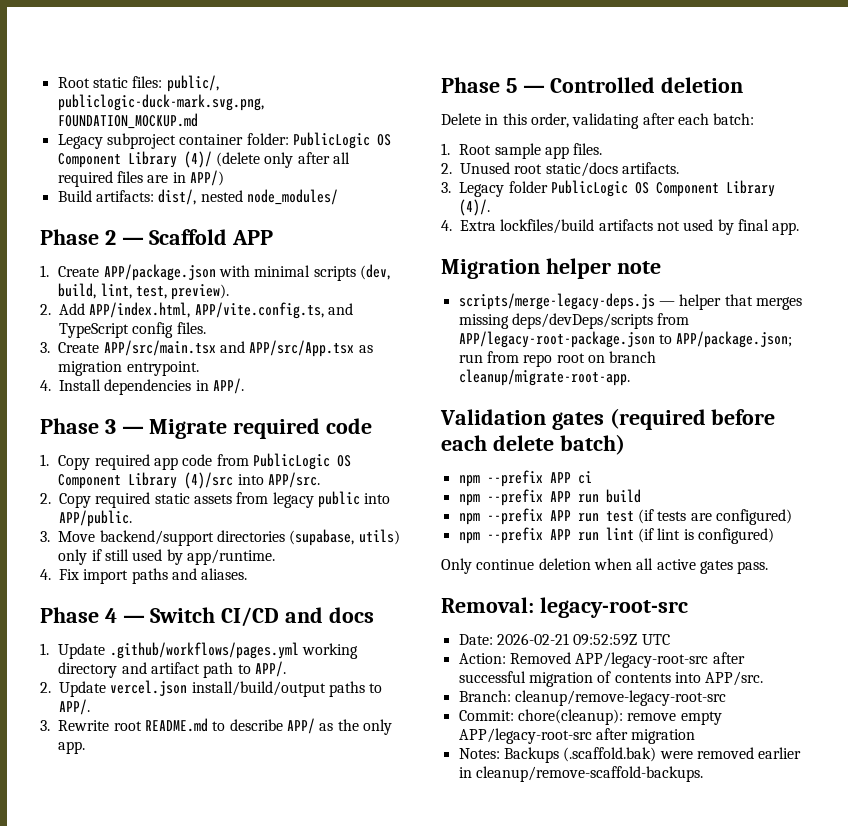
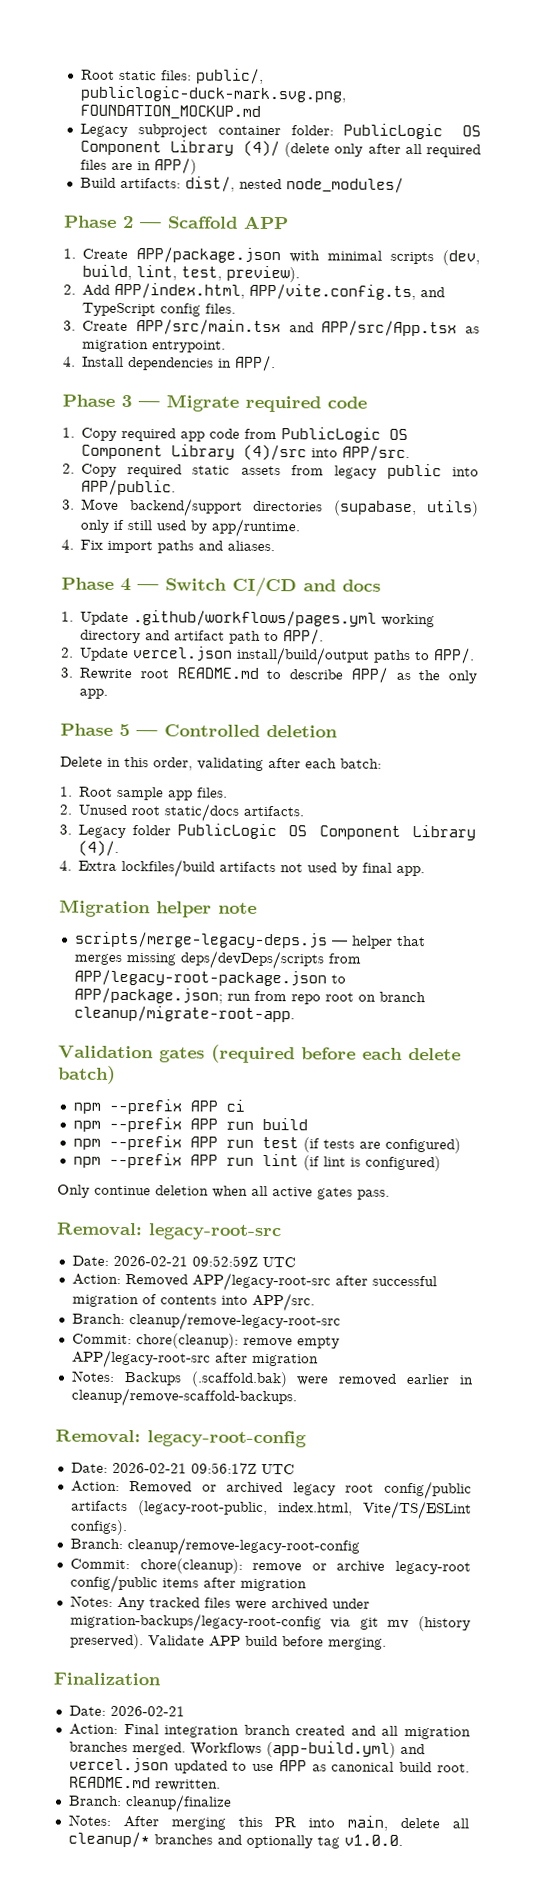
+ Removal: legacy-root-config
+ Date: 2026-02-21 09:56:17Z UTC
+ Action: Removed or archived legacy root config/public artifacts (legacy-root-public, index.html, Vite/TS/ESLint configs).
+ Branch: cleanup/remove-legacy-root-config
+ Commit: chore(cleanup): remove or archive legacy-root config/public items after migration
+ Notes: Any tracked files were archived under migration-backups/legacy-root-config via git mv (history preserved). Validate APP build before merging.
+ Finalization
+ Date: 2026-02-21
+ Action: Final integration branch created and all migration branches merged. Workflows (app-build.yml) and vercel.json updated to use APP as canonical build root. README.md rewritten.
+ Branch: cleanup/finalize
+ Notes: After merging this PR into main, delete all cleanup/* branches and optionally tag v1.0.0.

